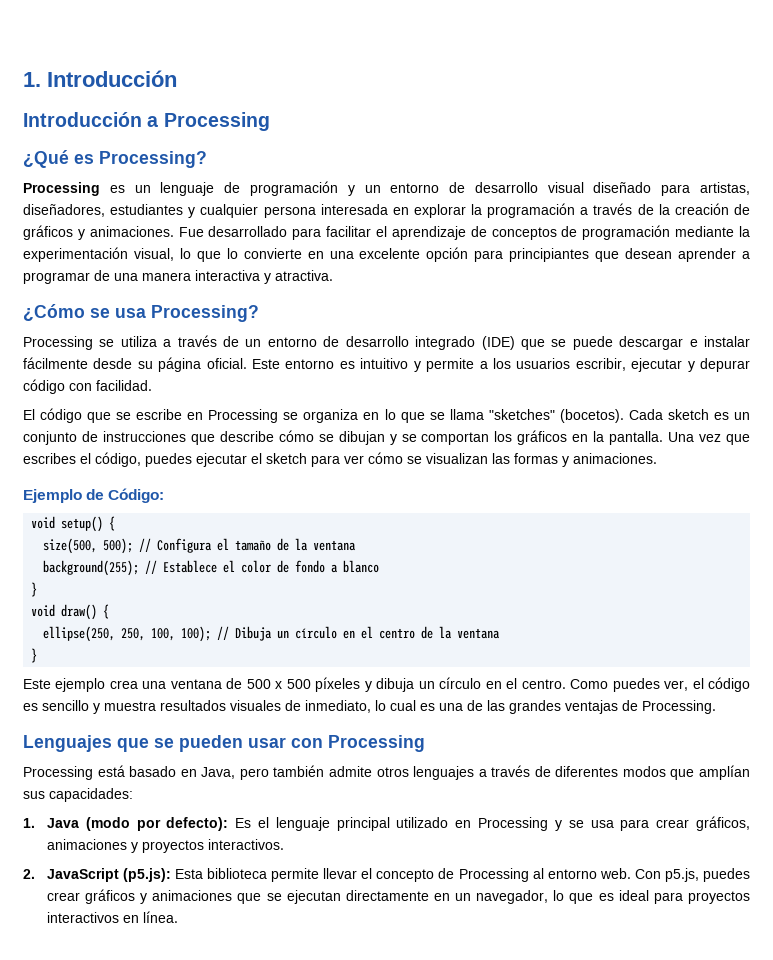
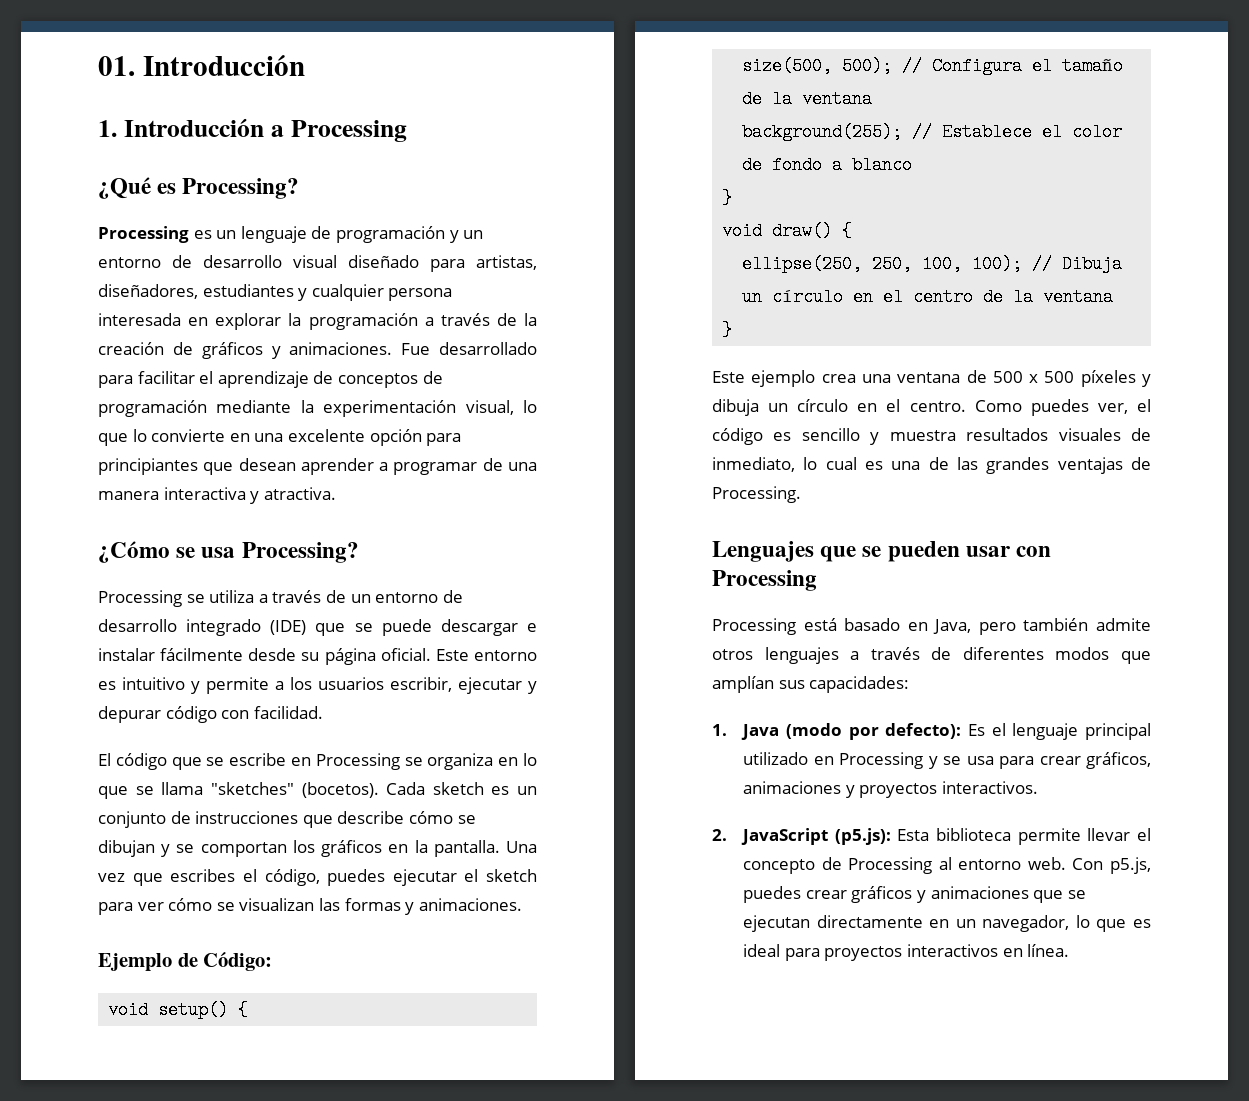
- 1. Introducción
+ 01. Introducción
- Introducción a Processing
+ 1. Introducción a Processing

